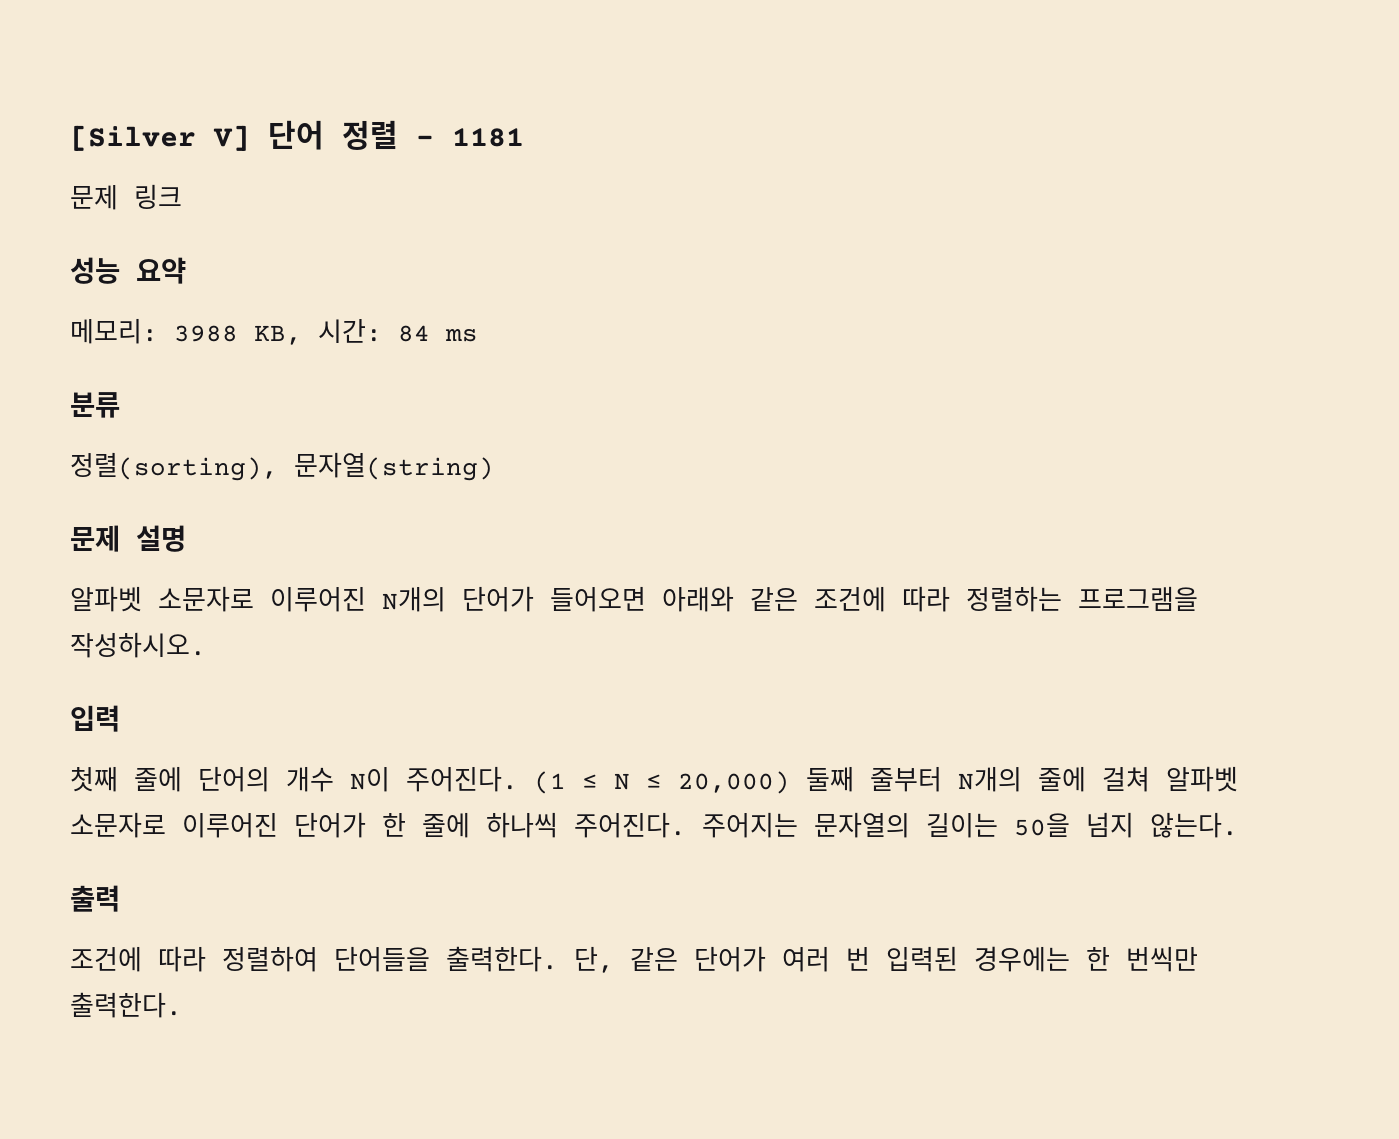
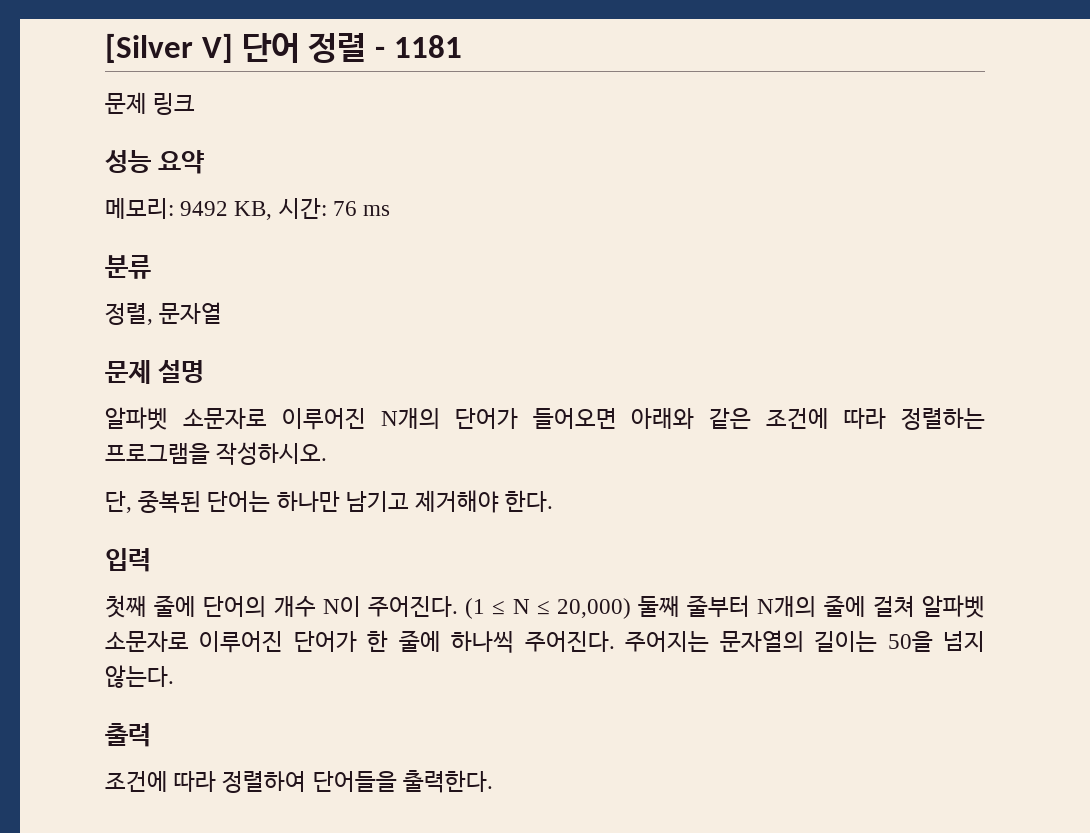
- 메모리: 3988 KB, 시간: 84 ms
+ 메모리: 9492 KB, 시간: 76 ms
- 정렬(sorting), 문자열(string)
+ 정렬, 문자열
+ 단, 중복된 단어는 하나만 남기고 제거해야 한다.
- 단, 같은 단어가 여러 번 입력된 경우에는 한 번씩만 출력한다.

